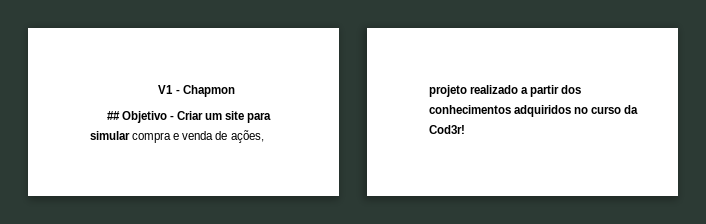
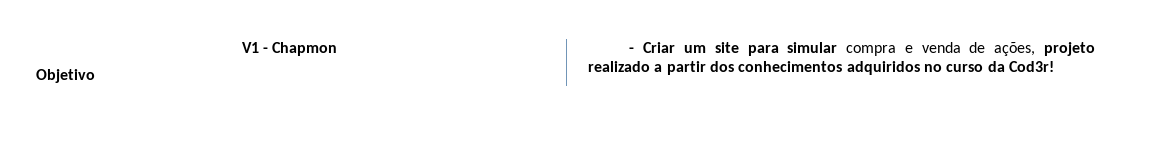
- ## Objetivo - Criar um site para simular compra e venda de ações, projeto realizado a partir dos conhecimentos adquiridos no curso da Cod3r!
+ Objetivo
+ - Criar um site para simular compra e venda de ações, projeto realizado a partir dos conhecimentos adquiridos no curso da Cod3r!

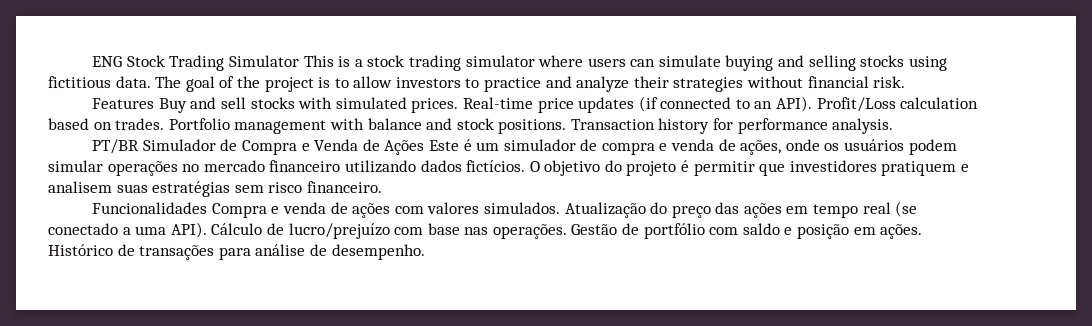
- V1 - Chapmon
- Objetivo
- - Criar um site para simular compra e venda de ações, projeto realizado a partir dos conhecimentos adquiridos no curso da Cod3r!
+ ENG Stock Trading Simulator This is a stock trading simulator where users can simulate buying and selling stocks using fictitious data. The goal of the project is to allow investors to practice and analyze their strategies without financial risk.
+ Features Buy and sell stocks with simulated prices. Real-time price updates (if connected to an API). Profit/Loss calculation based on trades. Portfolio management with balance and stock positions. Transaction history for performance analysis.
+ PT/BR Simulador de Compra e Venda de Ações Este é um simulador de compra e venda de ações, onde os usuários podem simular operações no mercado financeiro utilizando dados fictícios. O objetivo do projeto é permitir que investidores pratiquem e analisem suas estratégias sem risco financeiro.
+ Funcionalidades Compra e venda de ações com valores simulados. Atualização do preço das ações em tempo real (se conectado a uma API). Cálculo de lucro/prejuízo com base nas operações. Gestão de portfólio com saldo e posição em ações. Histórico de transações para análise de desempenho.

